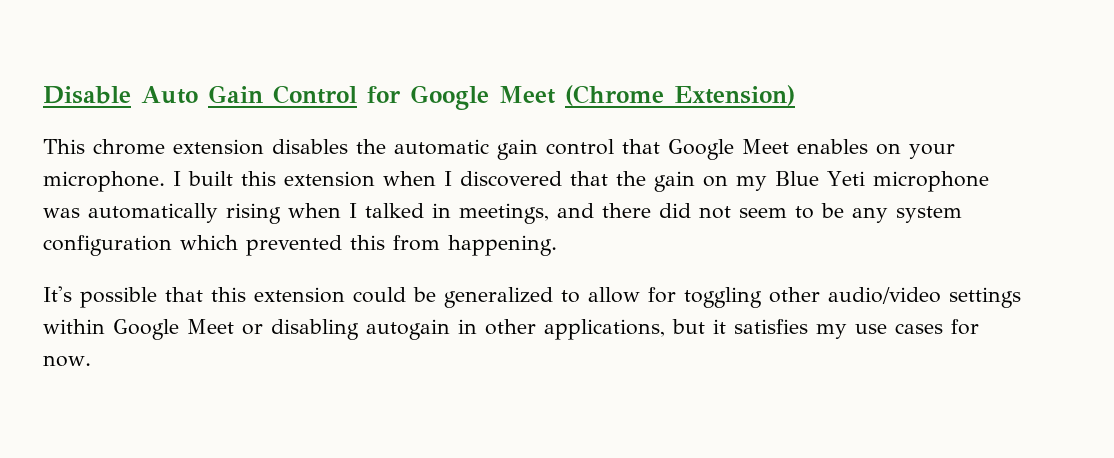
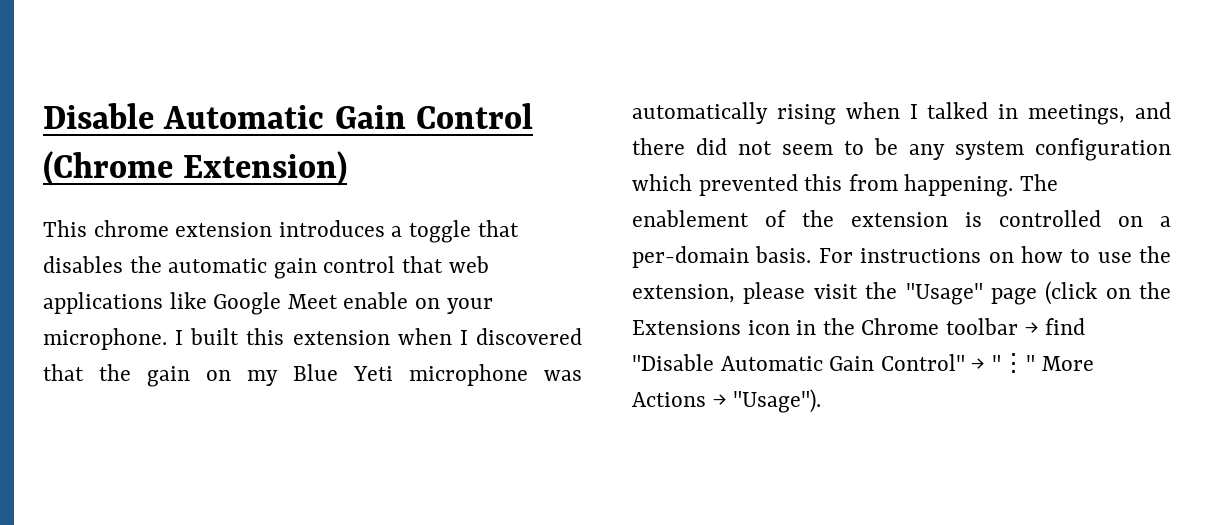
- Disable Auto Gain Control for Google Meet (Chrome Extension)
+ Disable Automatic Gain Control (Chrome Extension)
- This chrome extension disables the automatic gain control that Google Meet enables on your microphone.
+ This chrome extension introduces a toggle that disables the automatic gain control that web applications like Google Meet enable on your microphone.
- I built this extension when I discovered that the gain on my Blue Yeti microphone was automatically rising when I talked in meetings, and there did not seem to be any system configuration which prevented this from happening.
- It's possible that this extension could be generalized to allow for toggling other audio/video settings within Google Meet or disabling autogain in other applications, but it satisfies my use cases for now.
+ I built this extension when I discovered that the gain on my Blue Yeti microphone was automatically rising when I talked in meetings, and there did not seem to be any system configuration which prevented this from happening. The enablement of the extension is controlled on a per-domain basis. For instructions on how to use the extension, please visit the "Usage" page (click on the Extensions icon in the Chrome toolbar → find "Disable Automatic Gain Control" → "⋮" More Actions → "Usage").

